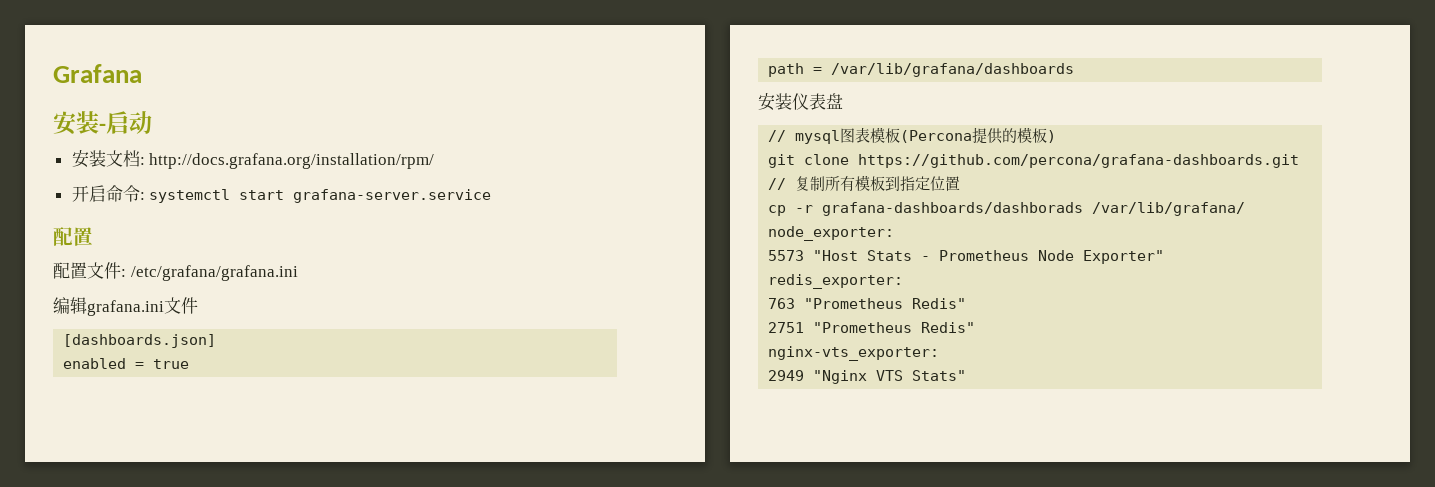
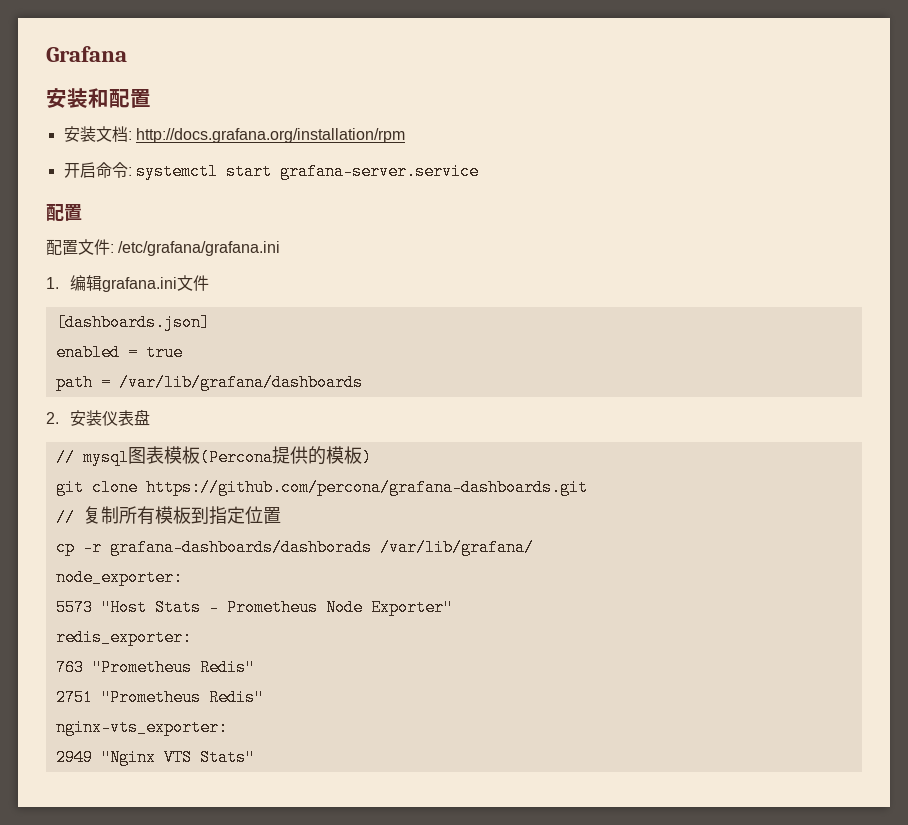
- 安装-启动
+ 安装和配置
- 安装文档: http://docs.grafana.org/installation/rpm/
+ 安装文档: http://docs.grafana.org/installation/rpm
- 编辑grafana.ini文件
+ 1.编辑grafana.ini文件
- 安装仪表盘
+ 2.安装仪表盘

